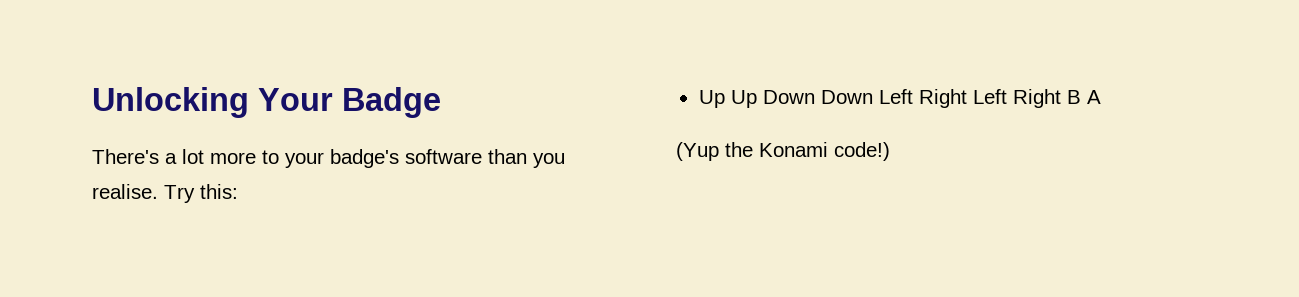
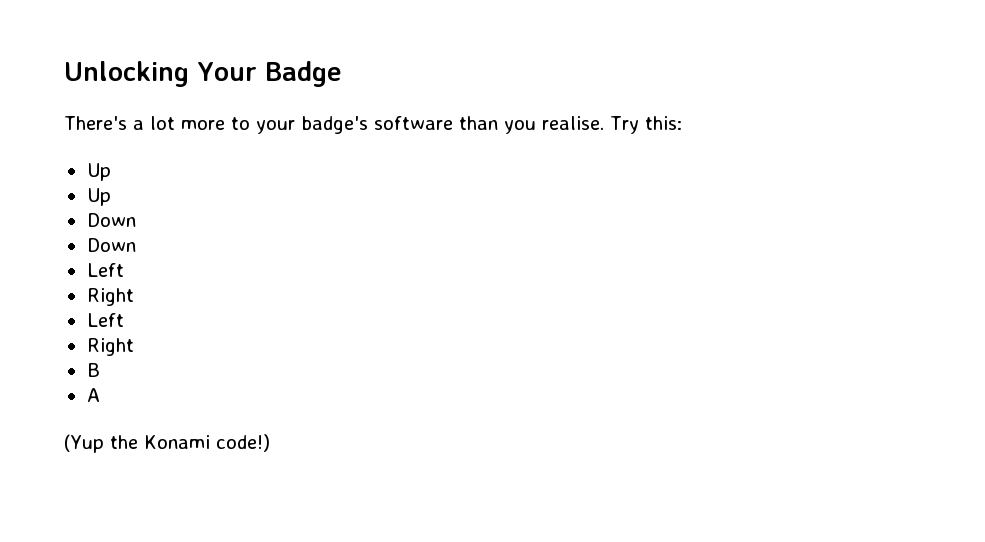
  Try this:
- Up Up Down Down Left Right Left Right B A
+ Up
+ Up
+ Down
+ Down
+ Left
+ Right
+ Left
+ Right
+ B
+ A

